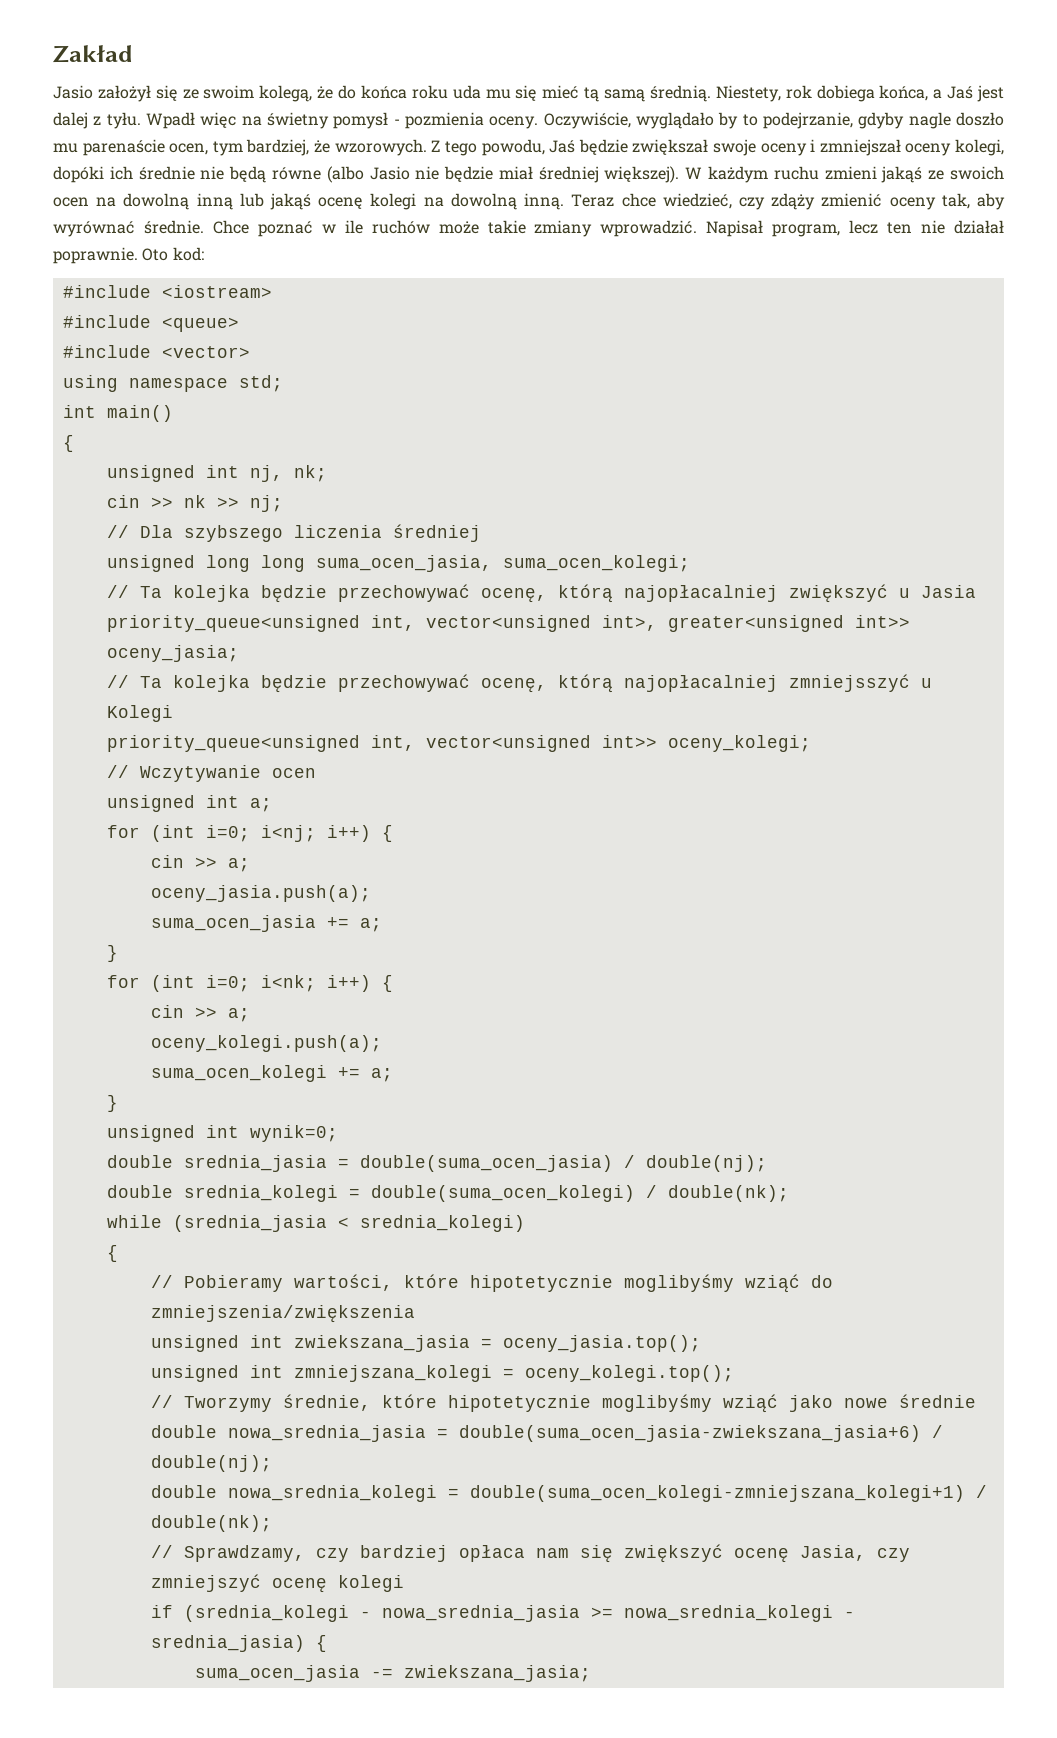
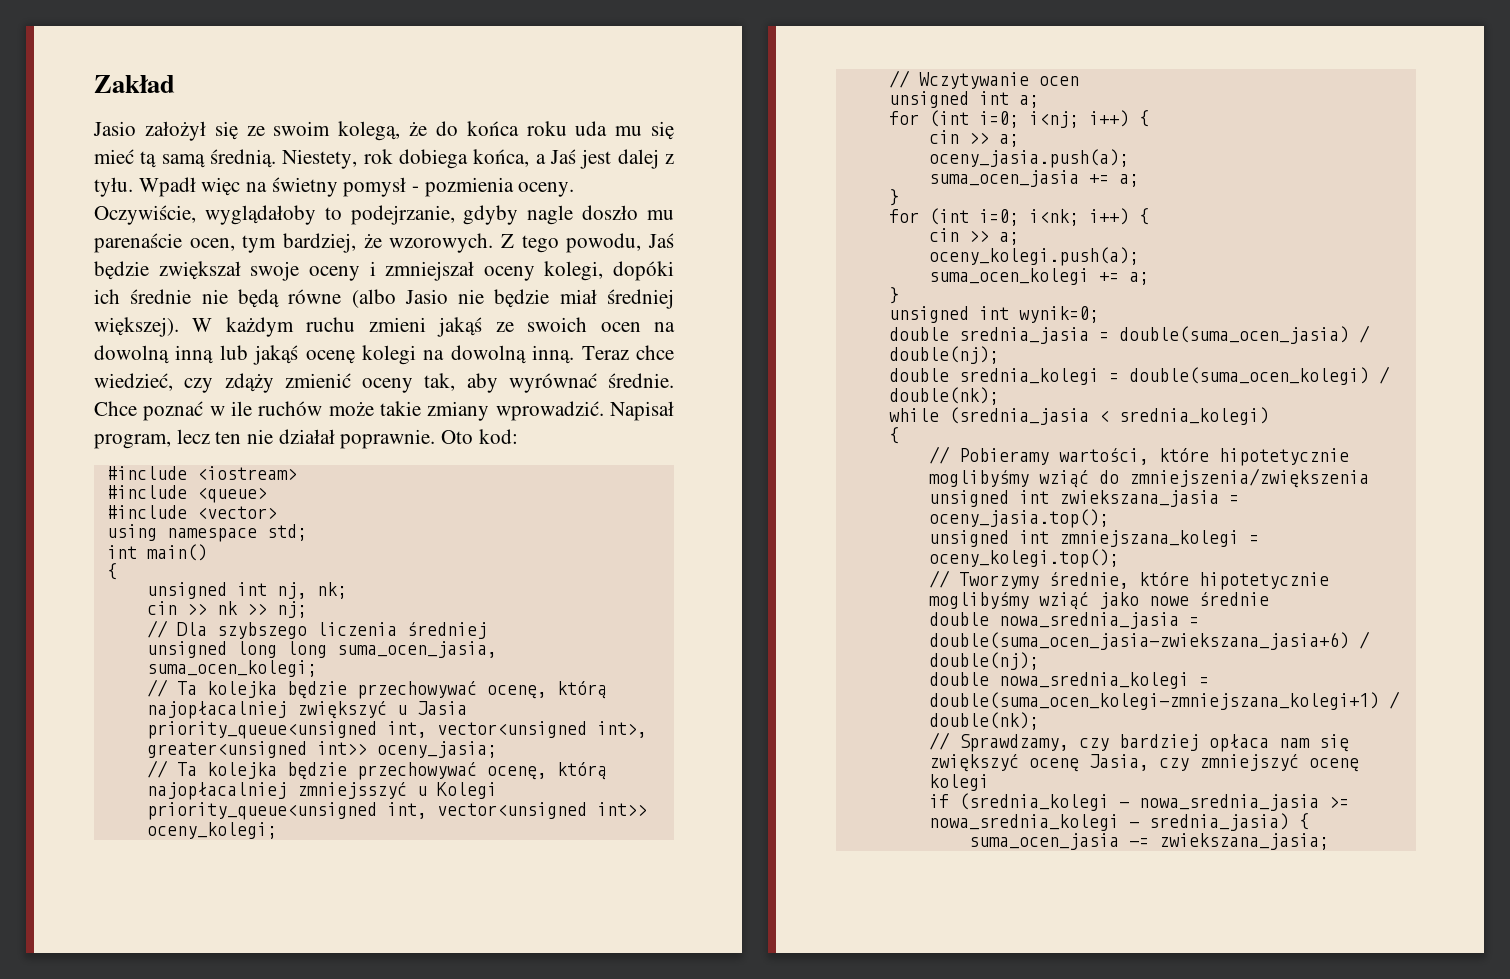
- Oczywiście, wyglądało by to podejrzanie, gdyby nagle doszło mu parenaście ocen, tym bardziej, że wzorowych.
+ Oczywiście, wyglądałoby to podejrzanie, gdyby nagle doszło mu parenaście ocen, tym bardziej, że wzorowych.

